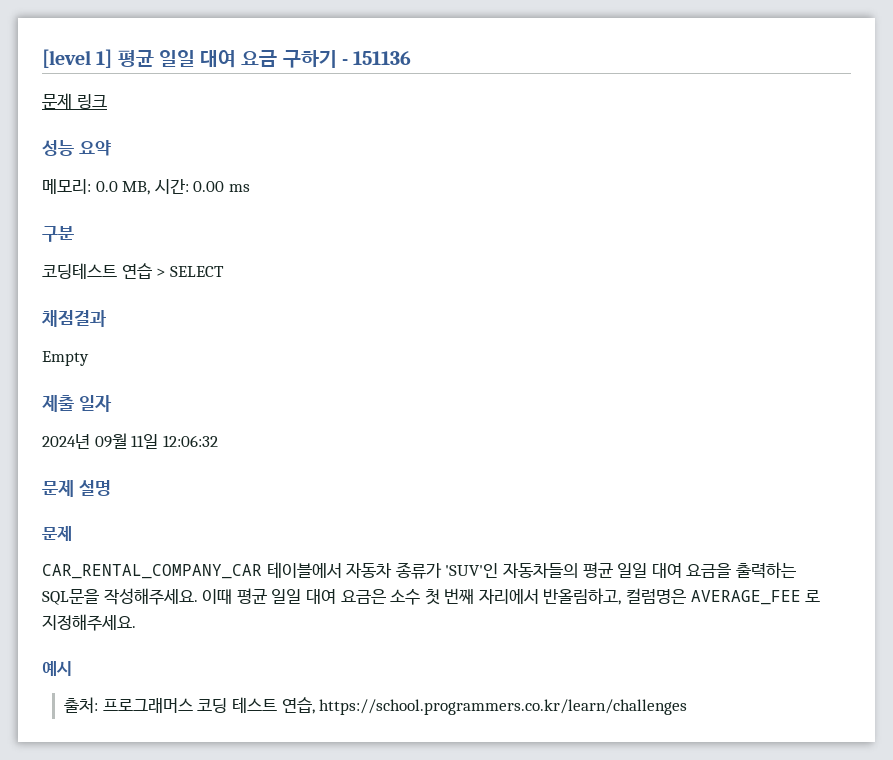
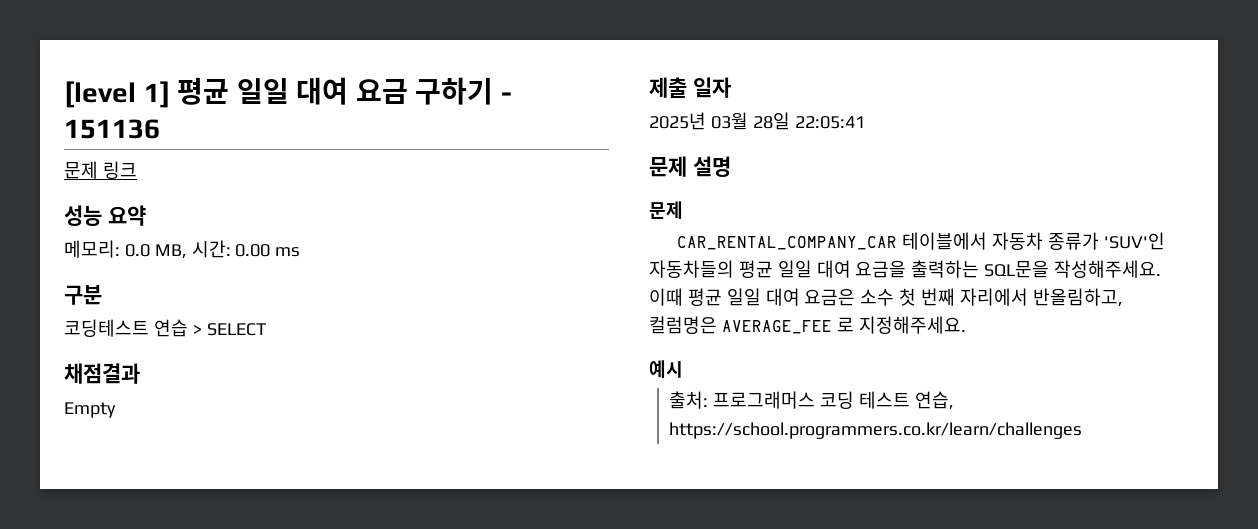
- 2024년 09월 11일 12:06:32
+ 2025년 03월 28일 22:05:41

